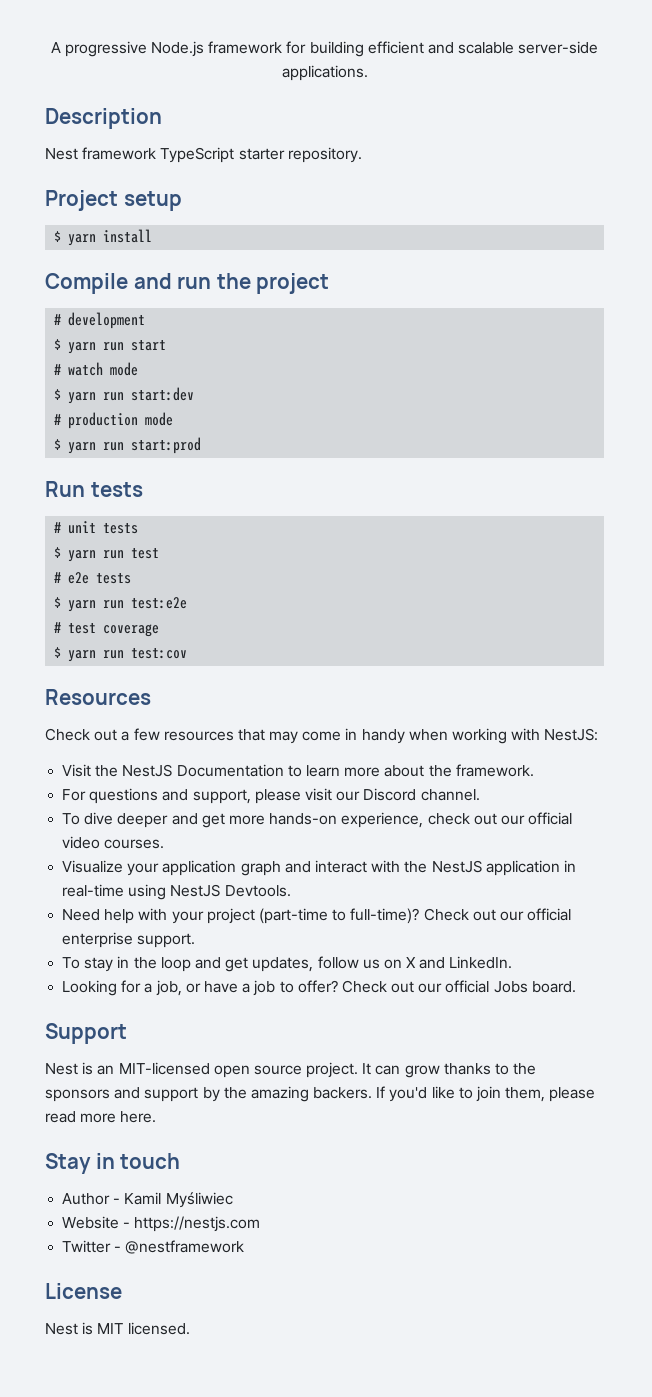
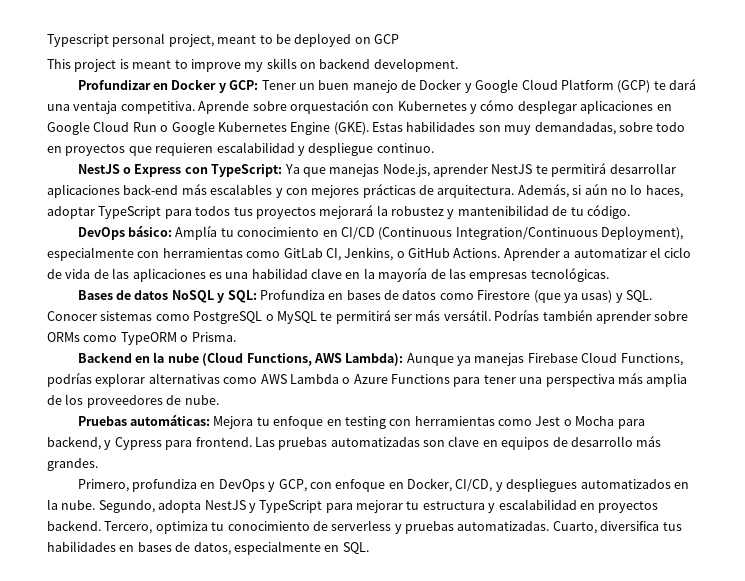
- A progressive Node.js framework for building efficient and scalable server-side applications.
- Description
- Nest framework TypeScript starter repository.
- Project setup
- $ yarn install
- Compile and run the project
- # development
- $ yarn run start
- # watch mode
- $ yarn run start:dev
- # production mode
- $ yarn run start:prod
- Run tests
- # unit tests
- $ yarn run test
- # e2e tests
- $ yarn run test:e2e
- # test coverage
- $ yarn run test:cov
- Resources
- Check out a few resources that may come in handy when working with NestJS:
- Visit the NestJS Documentation to learn more about the framework.
- For questions and support, please visit our Discord channel.
- To dive deeper and get more hands-on experience, check out our official video courses.
- Visualize your application graph and interact with the NestJS application in real-time using NestJS Devtools.
- Need help with your project (part-time to full-time)? Check out our official enterprise support.
- To stay in the loop and get updates, follow us on X and LinkedIn.
- Looking for a job, or have a job to offer? Check out our official Jobs board.
- Support
- Nest is an MIT-licensed open source project. It can grow thanks to the sponsors and support by the amazing backers. If you'd like to join them, please read more here.
- Stay in touch
- Author - Kamil Myśliwiec
- Website - https://nestjs.com
- Twitter - @nestframework
- License
- Nest is MIT licensed.
+ Typescript personal project, meant to be deployed on GCP
+ This project is meant to improve my skills on backend development.
+ Profundizar en Docker y GCP: Tener un buen manejo de Docker y Google Cloud Platform (GCP) te dará una ventaja competitiva. Aprende sobre orquestación con Kubernetes y cómo desplegar aplicaciones en Google Cloud Run o Google Kubernetes Engine (GKE). Estas habilidades son muy demandadas, sobre todo en proyectos que requieren escalabilidad y despliegue continuo.
+ NestJS o Express con TypeScript: Ya que manejas Node.js, aprender NestJS te permitirá desarrollar aplicaciones back-end más escalables y con mejores prácticas de arquitectura. Además, si aún no lo haces, adoptar TypeScript para todos tus proyectos mejorará la robustez y mantenibilidad de tu código.
+ DevOps básico: Amplía tu conocimiento en CI/CD (Continuous Integration/Continuous Deployment), especialmente con herramientas como GitLab CI, Jenkins, o GitHub Actions. Aprender a automatizar el ciclo de vida de las aplicaciones es una habilidad clave en la mayoría de las empresas tecnológicas.
+ Bases de datos NoSQL y SQL: Profundiza en bases de datos como Firestore (que ya usas) y SQL. Conocer sistemas como PostgreSQL o MySQL te permitirá ser más versátil. Podrías también aprender sobre ORMs como TypeORM o Prisma.
+ Backend en la nube (Cloud Functions, AWS Lambda): Aunque ya manejas Firebase Cloud Functions, podrías explorar alternativas como AWS Lambda o Azure Functions para tener una perspectiva más amplia de los proveedores de nube.
+ Pruebas automáticas: Mejora tu enfoque en testing con herramientas como Jest o Mocha para backend, y Cypress para frontend. Las pruebas automatizadas son clave en equipos de desarrollo más grandes.
+ Primero, profundiza en DevOps y GCP, con enfoque en Docker, CI/CD, y despliegues automatizados en la nube. Segundo, adopta NestJS y TypeScript para mejorar tu estructura y escalabilidad en proyectos backend. Tercero, optimiza tu conocimiento de serverless y pruebas automatizadas. Cuarto, diversifica tus habilidades en bases de datos, especialmente en SQL.

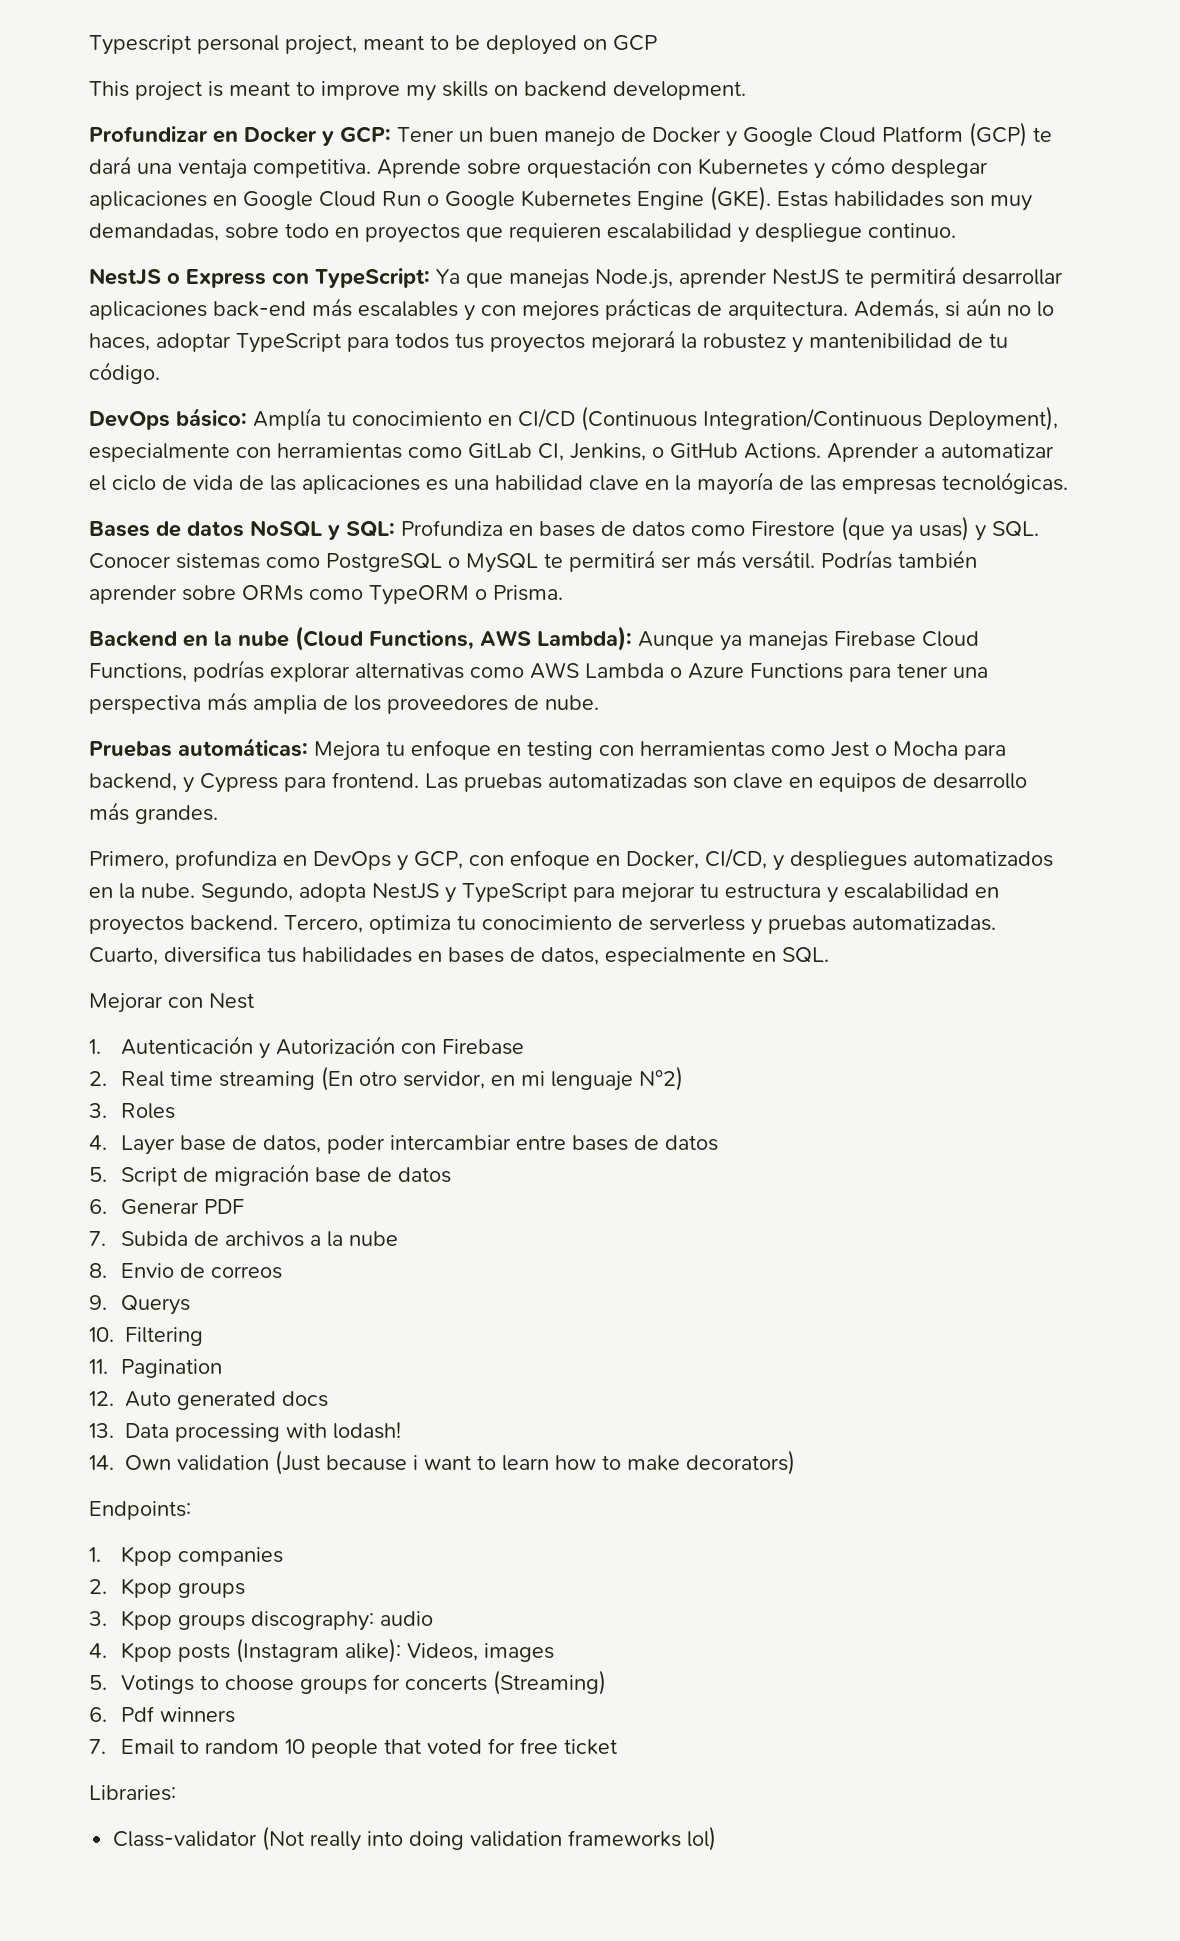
+ Mejorar con Nest
+ 1. Autenticación y Autorización con Firebase
+ 2. Real time streaming (En otro servidor, en mi lenguaje N°2)
+ 3. Roles
+ 4. Layer base de datos, poder intercambiar entre bases de datos
+ 5. Script de migración base de datos
+ 6. Generar PDF
+ 7. Subida de archivos a la nube
+ 8. Envio de correos
+ 9. Querys
+ 10. Filtering
+ 11. Pagination
+ 12. Auto generated docs
+ 13. Data processing with lodash!
+ 14. Own validation (Just because i want to learn how to make decorators)
+ Endpoints:
+ 1. Kpop companies
+ 2. Kpop groups
+ 3. Kpop groups discography: audio
+ 4. Kpop posts (Instagram alike): Videos, images
+ 5. Votings to choose groups for concerts (Streaming)
+ 6. Pdf winners
+ 7. Email to random 10 people that voted for free ticket
+ Libraries:
+ Class-validator (Not really into doing validation frameworks lol)

